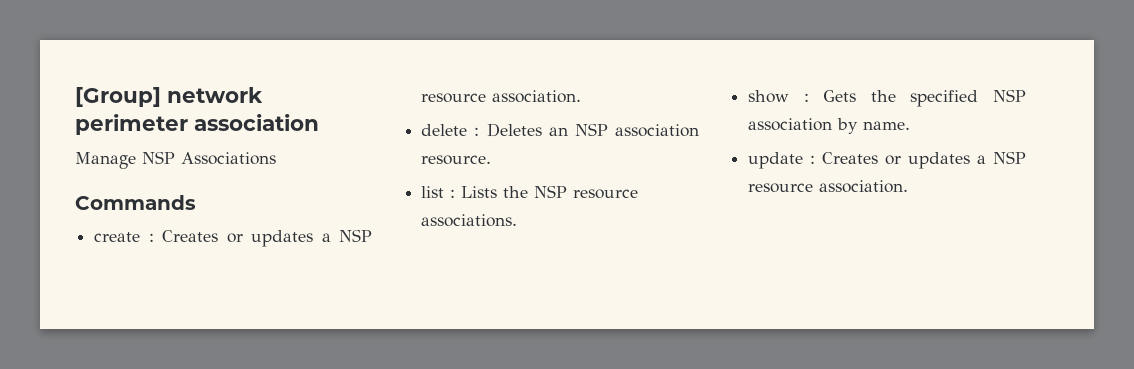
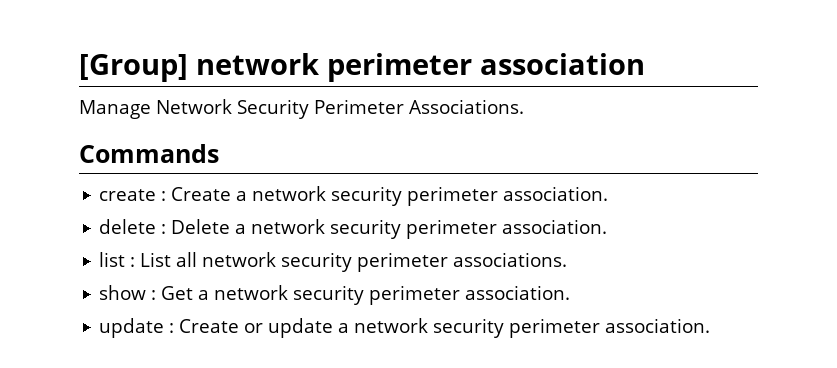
- Manage NSP Associations
+ Manage Network Security Perimeter Associations.
- create : Creates or updates a NSP resource association.
- delete : Deletes an NSP association resource.
- list : Lists the NSP resource associations.
- show : Gets the specified NSP association by name.
- update : Creates or updates a NSP resource association.
+ create : Create a network security perimeter association.
+ delete : Delete a network security perimeter association.
+ list : List all network security perimeter associations.
+ show : Get a network security perimeter association.
+ update : Create or update a network security perimeter association.

